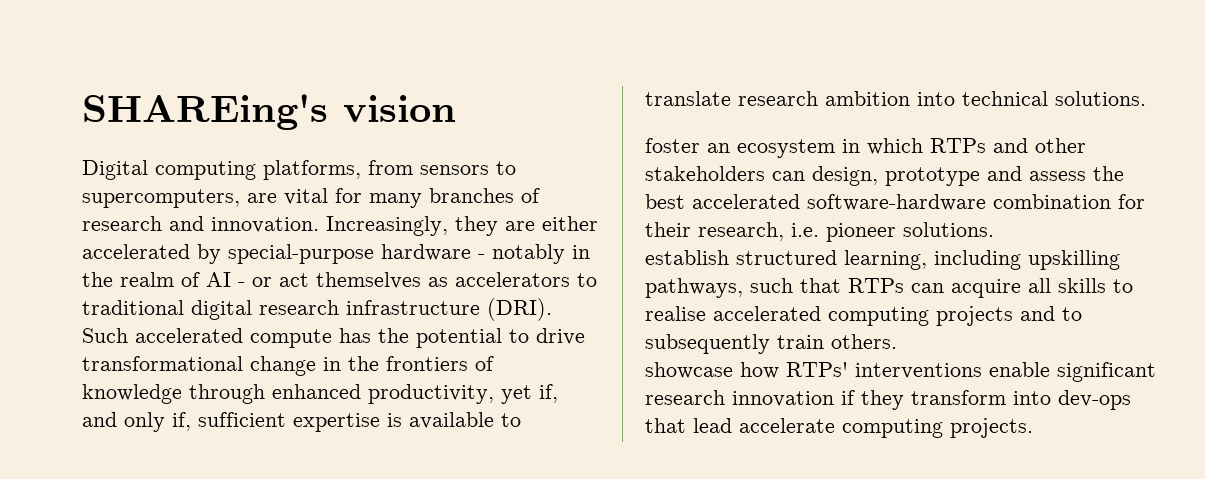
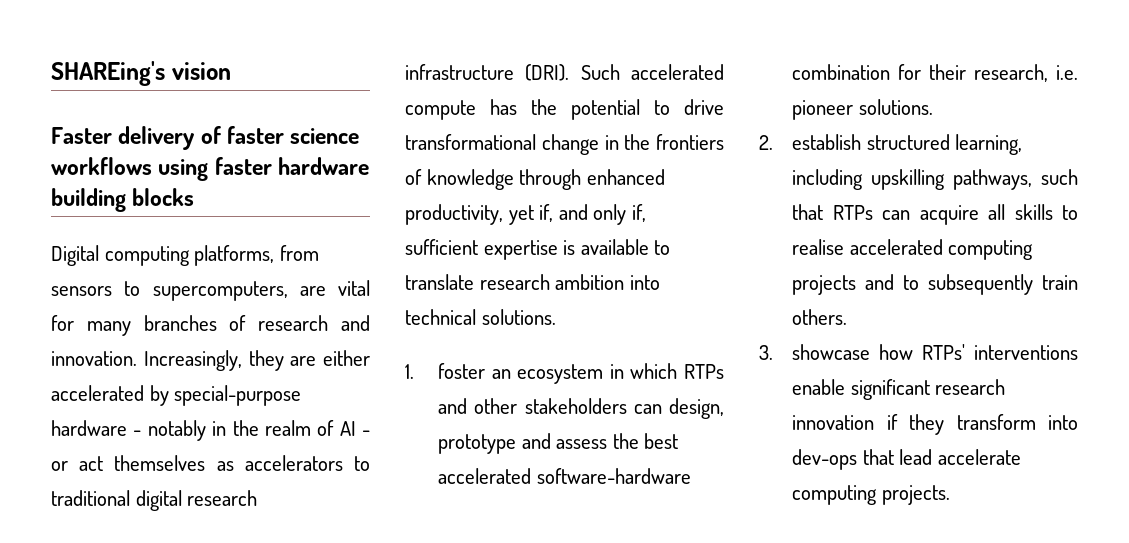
+ Faster delivery of faster science workflows using faster hardware building blocks
- foster an ecosystem in which RTPs and other stakeholders can design, prototype and assess the best accelerated software-hardware combination for their research, i.e. pioneer solutions.
+ 1. foster an ecosystem in which RTPs and other stakeholders can design, prototype and assess the best accelerated software-hardware combination for their research, i.e. pioneer solutions.
- establish structured learning, including upskilling pathways, such that RTPs can acquire all skills to realise accelerated computing projects and to subsequently train others.
+ 2. establish structured learning, including upskilling pathways, such that RTPs can acquire all skills to realise accelerated computing projects and to subsequently train others.
- showcase how RTPs' interventions enable significant research innovation if they transform into dev-ops that lead accelerate computing projects.
+ 3. showcase how RTPs' interventions enable significant research innovation if they transform into dev-ops that lead accelerate computing projects.

